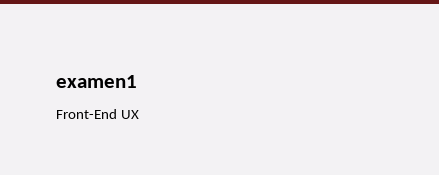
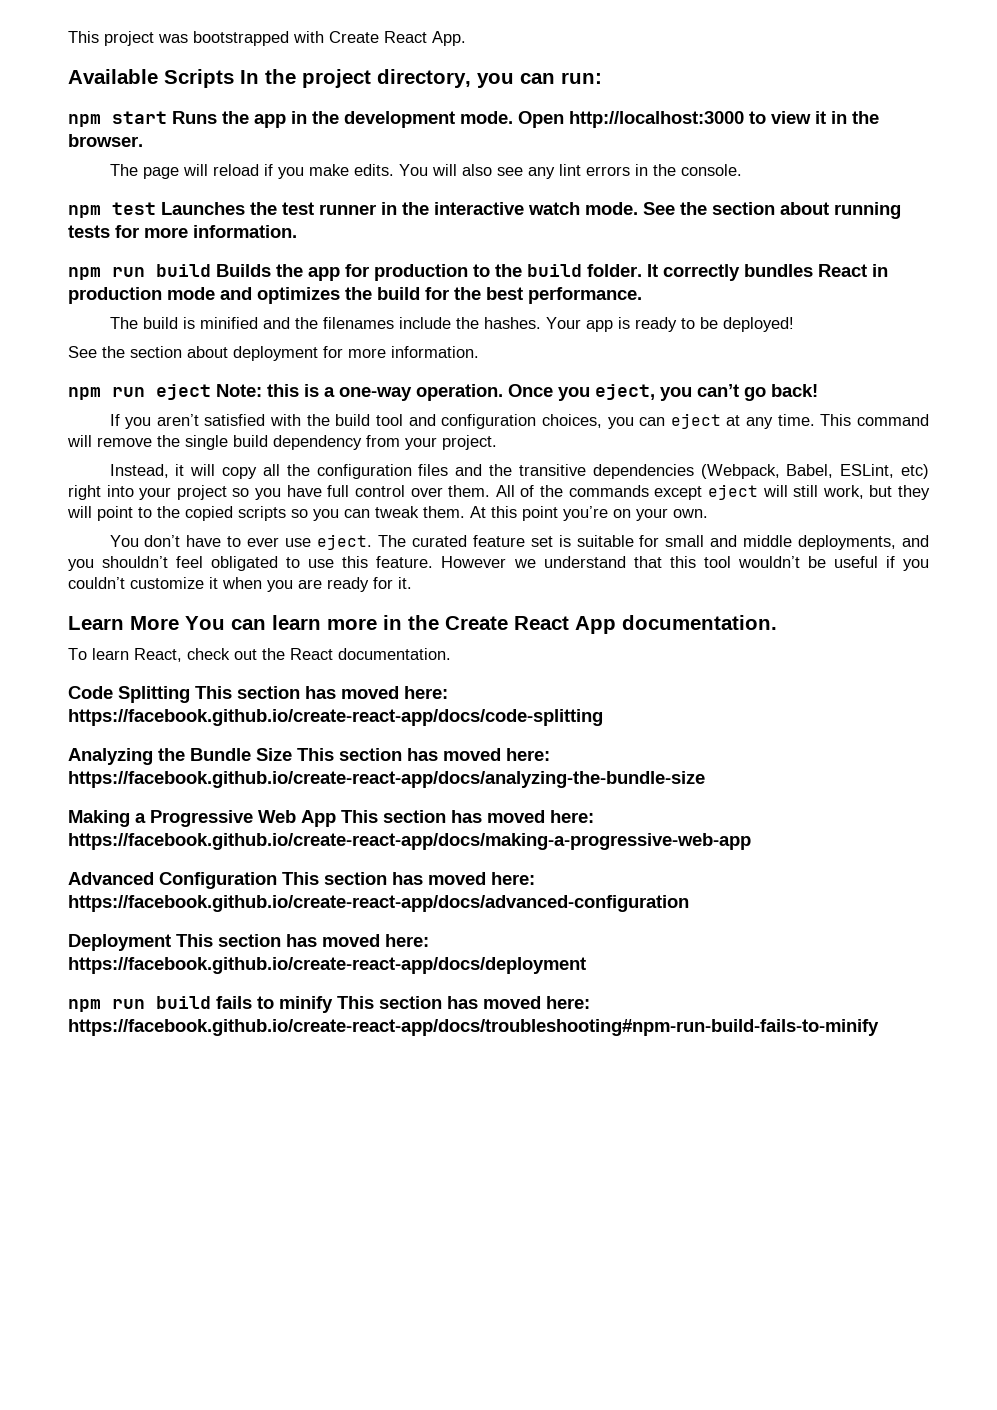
- examen1
- Front-End UX
+ This project was bootstrapped with Create React App.
+ Available Scripts In the project directory, you can run:
+ npm start Runs the app in the development mode. Open http://localhost:3000 to view it in the browser.
+ The page will reload if you make edits. You will also see any lint errors in the console.
+ npm test Launches the test runner in the interactive watch mode. See the section about running tests for more information.
+ npm run build Builds the app for production to the build folder. It correctly bundles React in production mode and optimizes the build for the best performance.
+ The build is minified and the filenames include the hashes. Your app is ready to be deployed!
+ See the section about deployment for more information.
+ npm run eject Note: this is a one-way operation. Once you eject, you can’t go back!
+ If you aren’t satisfied with the build tool and configuration choices, you can eject at any time. This command will remove the single build dependency from your project.
+ Instead, it will copy all the configuration files and the transitive dependencies (Webpack, Babel, ESLint, etc) right into your project so you have full control over them. All of the commands except eject will still work, but they will point to the copied scripts so you can tweak them. At this point you’re on your own.
+ You don’t have to ever use eject. The curated feature set is suitable for small and middle deployments, and you shouldn’t feel obligated to use this feature. However we understand that this tool wouldn’t be useful if you couldn’t customize it when you are ready for it.
+ Learn More You can learn more in the Create React App documentation.
+ To learn React, check out the React documentation.
+ Code Splitting This section has moved here: https://facebook.github.io/create-react-app/docs/code-splitting
+ Analyzing the Bundle Size This section has moved here: https://facebook.github.io/create-react-app/docs/analyzing-the-bundle-size
+ Making a Progressive Web App This section has moved here: https://facebook.github.io/create-react-app/docs/making-a-progressive-web-app
+ Advanced Configuration This section has moved here: https://facebook.github.io/create-react-app/docs/advanced-configuration
+ Deployment This section has moved here: https://facebook.github.io/create-react-app/docs/deployment
+ npm run build fails to minify This section has moved here: https://facebook.github.io/create-react-app/docs/troubleshooting#npm-run-build-fails-to-minify

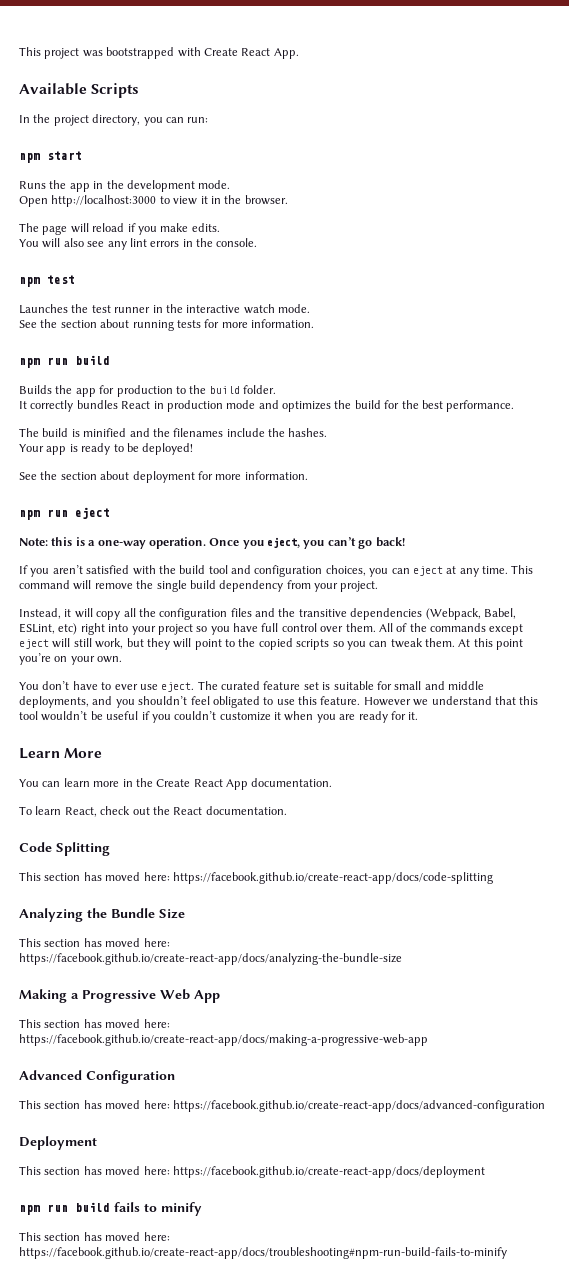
- Available Scripts In the project directory, you can run:
+ Available Scripts
+ In the project directory, you can run:
- npm start Runs the app in the development mode. Open http://localhost:3000 to view it in the browser.
+ npm start
+ Runs the app in the development mode.
+ Open http://localhost:3000 to view it in the browser.
- The page will reload if you make edits. You will also see any lint errors in the console.
+ The page will reload if you make edits.
+ You will also see any lint errors in the console.
- npm test Launches the test runner in the interactive watch mode. See the section about running tests for more information.
- npm run build Builds the app for production to the build folder. It correctly bundles React in production mode and optimizes the build for the best performance.
+ npm test
+ Launches the test runner in the interactive watch mode.
+ See the section about running tests for more information.
+ npm run build
+ Builds the app for production to the build folder.
+ It correctly bundles React in production mode and optimizes the build for the best performance.
- The build is minified and the filenames include the hashes. Your app is ready to be deployed!
+ The build is minified and the filenames include the hashes.
+ Your app is ready to be deployed!
- npm run eject Note: this is a one-way operation.
+ npm run eject
+ Note: this is a one-way operation.
- Learn More You can learn more in the Create React App documentation.
+ Learn More
+ You can learn more in the Create React App documentation.
- Code Splitting This section has moved here: https://facebook.github.io/create-react-app/docs/code-splitting
+ Code Splitting
+ This section has moved here: https://facebook.github.io/create-react-app/docs/code-splitting
- Analyzing the Bundle Size This section has moved here: https://facebook.github.io/create-react-app/docs/analyzing-the-bundle-size
+ Analyzing the Bundle Size
+ This section has moved here: https://facebook.github.io/create-react-app/docs/analyzing-the-bundle-size
- Making a Progressive Web App This section has moved here: https://facebook.github.io/create-react-app/docs/making-a-progressive-web-app
+ Making a Progressive Web App
+ This section has moved here: https://facebook.github.io/create-react-app/docs/making-a-progressive-web-app
- Advanced Configuration This section has moved here: https://facebook.github.io/create-react-app/docs/advanced-configuration
+ Advanced Configuration
+ This section has moved here: https://facebook.github.io/create-react-app/docs/advanced-configuration
- Deployment This section has moved here: https://facebook.github.io/create-react-app/docs/deployment
+ Deployment
+ This section has moved here: https://facebook.github.io/create-react-app/docs/deployment
- npm run build fails to minify This section has moved here: https://facebook.github.io/create-react-app/docs/troubleshooting#npm-run-build-fails-to-minify
+ npm run build fails to minify
+ This section has moved here: https://facebook.github.io/create-react-app/docs/troubleshooting#npm-run-build-fails-to-minify

